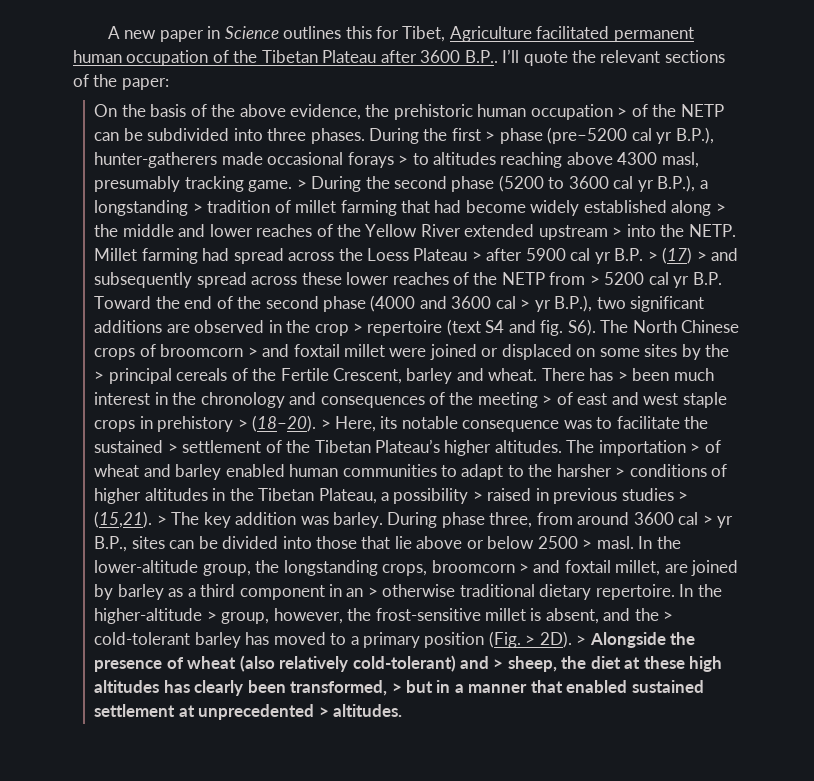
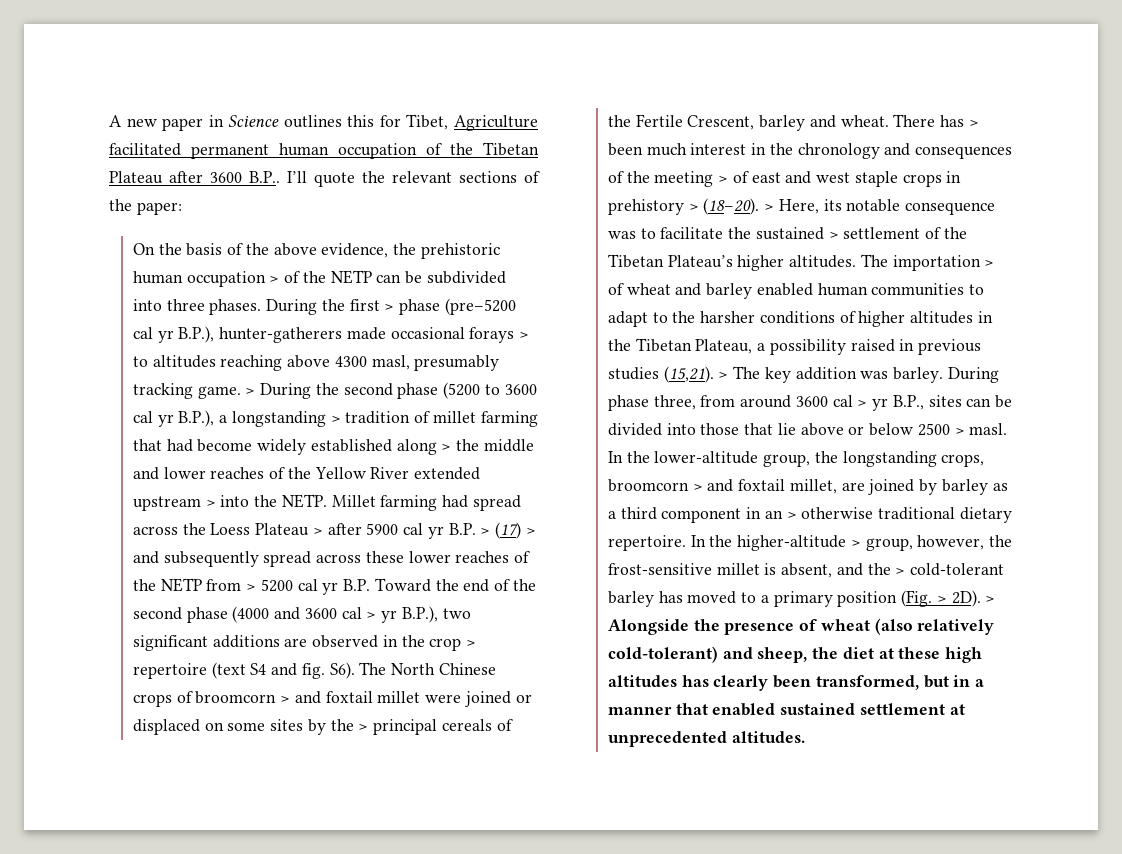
- The importation > of wheat and barley enabled human communities to adapt to the harsher > conditions of higher altitudes in the Tibetan Plateau, a possibility > raised in previous studies > (15,21).
+ The importation > of wheat and barley enabled human communities to adapt to the harsher conditions of higher altitudes in the Tibetan Plateau, a possibility raised in previous studies (15,21).
- > Alongside the presence of wheat (also relatively cold-tolerant) and > sheep, the diet at these high altitudes has clearly been transformed, > but in a manner that enabled sustained settlement at unprecedented > altitudes.
+ > Alongside the presence of wheat (also relatively cold-tolerant) and sheep, the diet at these high altitudes has clearly been transformed, but in a manner that enabled sustained settlement at unprecedented altitudes.

